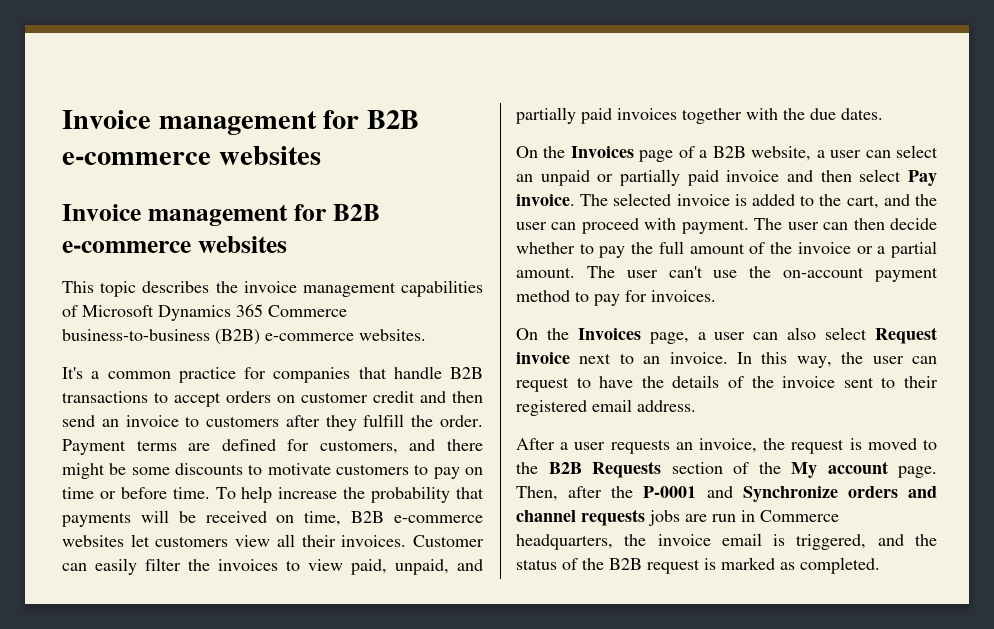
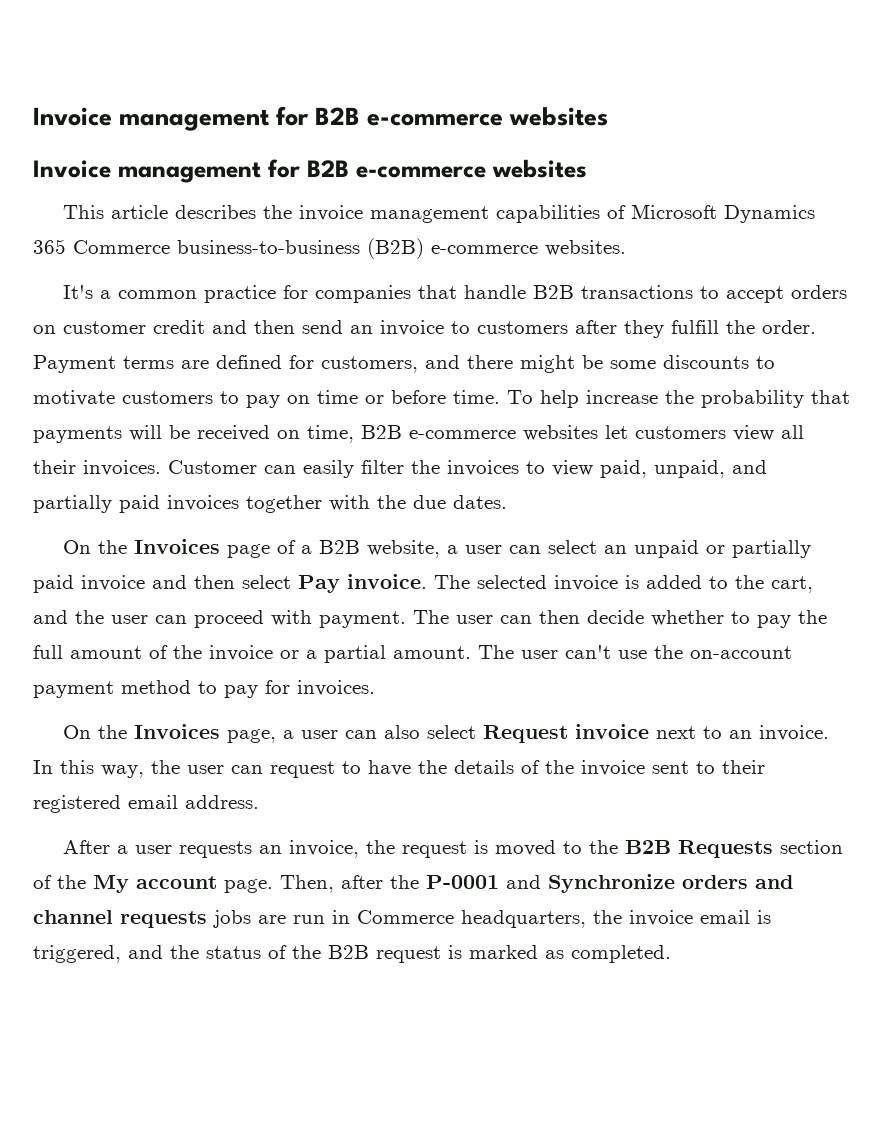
- This topic describes the invoice management capabilities of Microsoft Dynamics 365 Commerce business-to-business (B2B) e-commerce websites.
+ This article describes the invoice management capabilities of Microsoft Dynamics 365 Commerce business-to-business (B2B) e-commerce websites.

